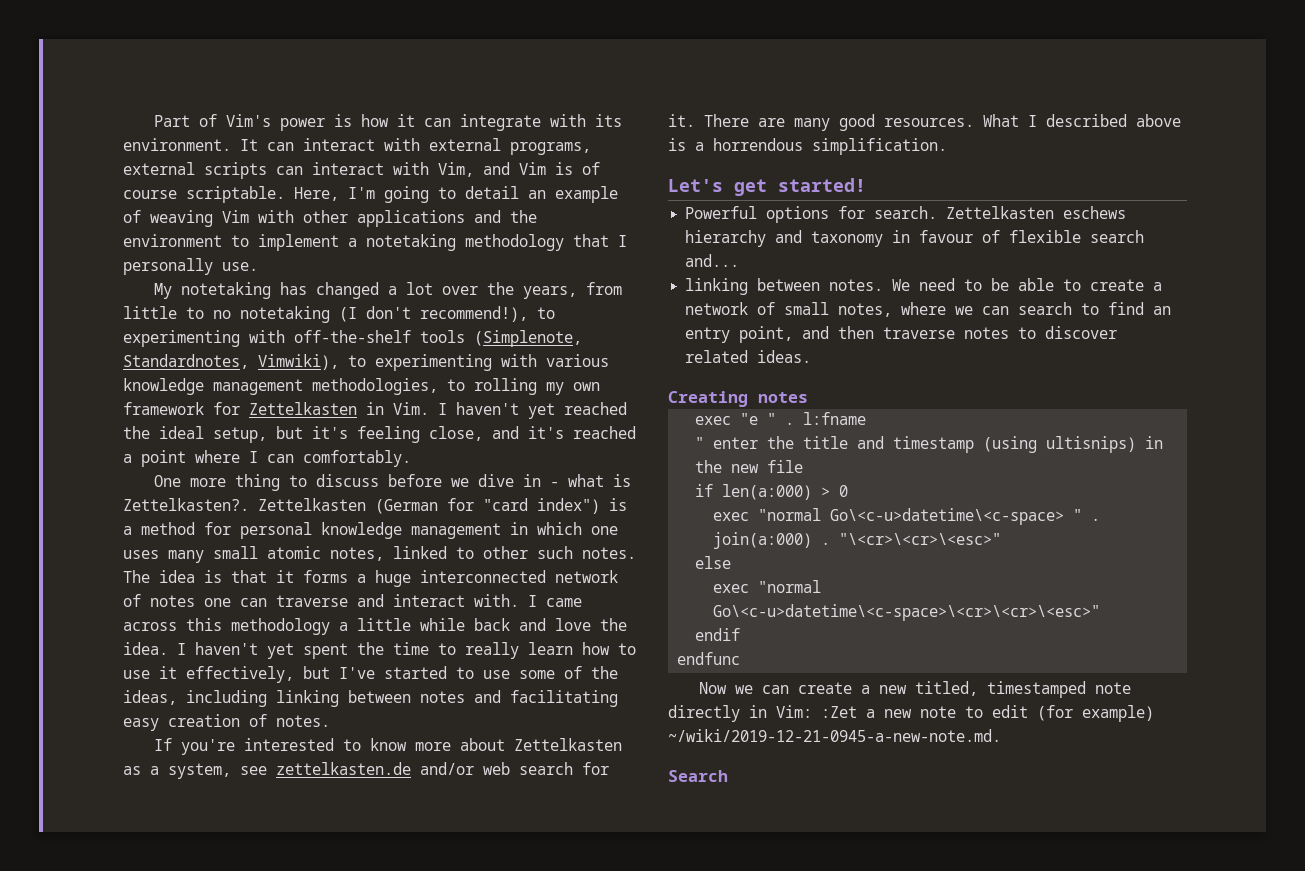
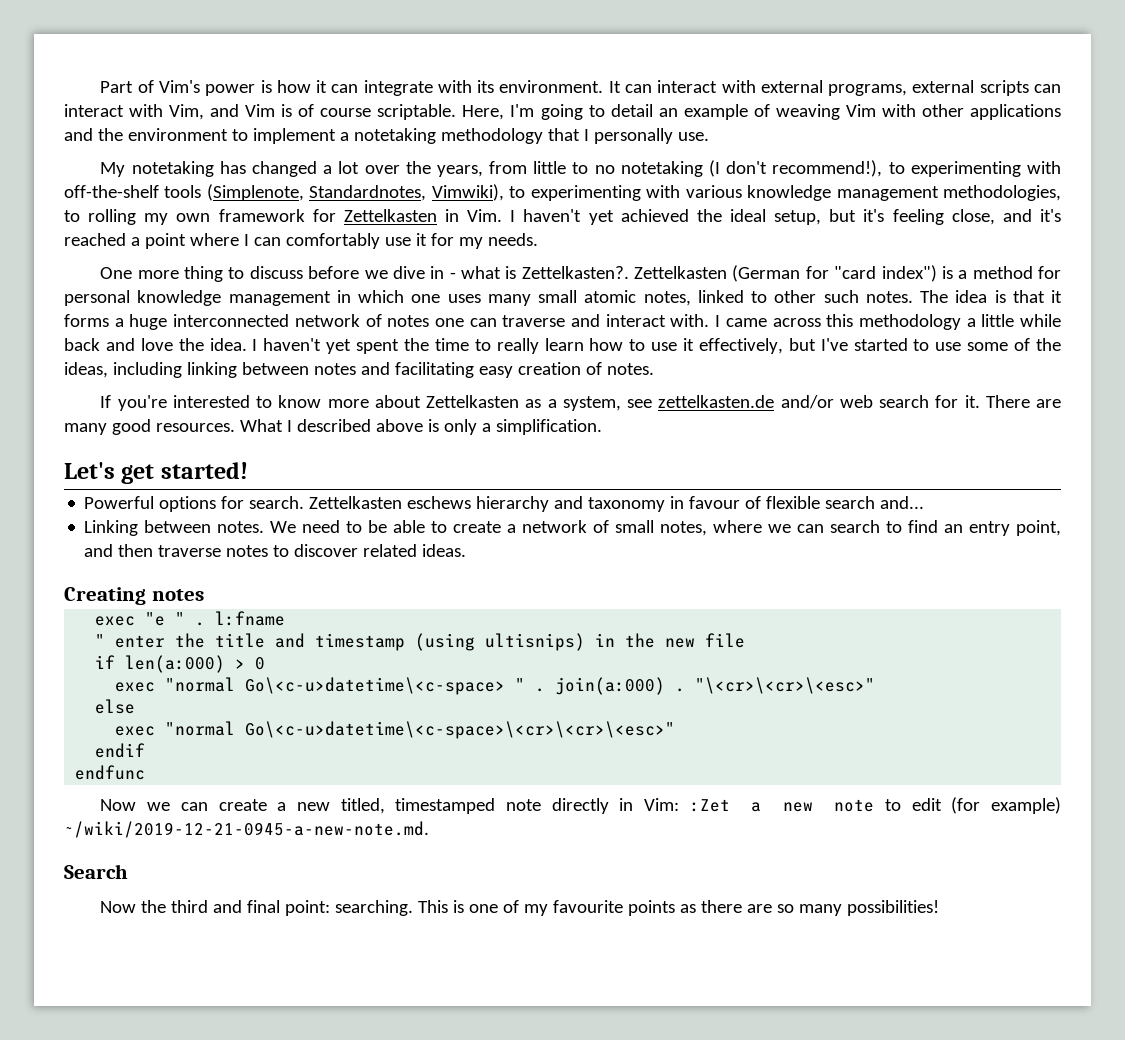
- My notetaking has changed a lot over the years, from little to no notetaking (I don't recommend!), to experimenting with off-the-shelf tools (Simplenote, Standardnotes, Vimwiki), to experimenting with various knowledge management methodologies, to rolling my own framework for Zettelkasten in Vim. I haven't yet reached the ideal setup, but it's feeling close, and it's reached a point where I can comfortably.
+ My notetaking has changed a lot over the years, from little to no notetaking (I don't recommend!), to experimenting with off-the-shelf tools (Simplenote, Standardnotes, Vimwiki), to experimenting with various knowledge management methodologies, to rolling my own framework for Zettelkasten in Vim. I haven't yet achieved the ideal setup, but it's feeling close, and it's reached a point where I can comfortably use it for my needs.
- What I described above is a horrendous simplification.
+ What I described above is only a simplification.
- linking between notes.
+ Linking between notes.
+ Now the third and final point: searching. This is one of my favourite points as there are so many possibilities!

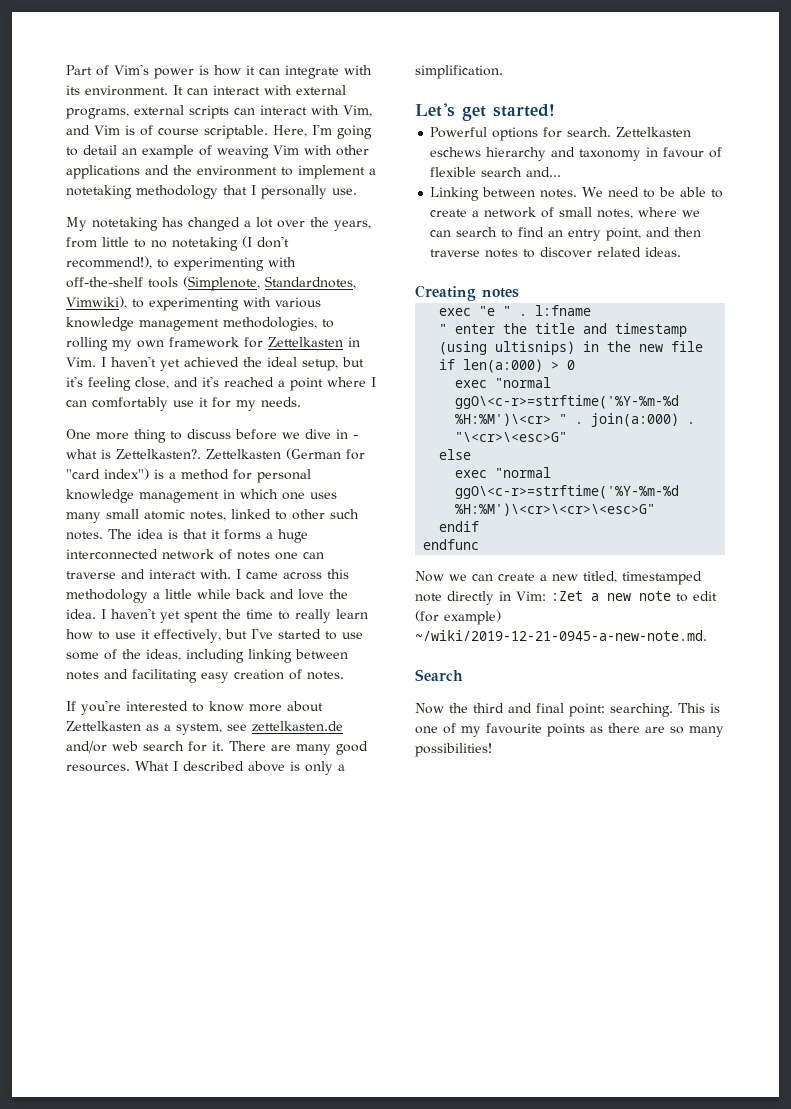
- exec "normal Go\<c-u>datetime\<c-space> " . join(a:000) .
+ exec "normal ggO\<c-r>=strftime('%Y-%m-%d %H:%M')\<cr> " . join(a:000) .
- "\<cr>\<cr>\<esc>"
+ "\<cr>\<esc>G"
- exec "normal Go\<c-u>datetime\<c-space>\<cr>\<cr>\<esc>"
+ exec "normal ggO\<c-r>=strftime('%Y-%m-%d %H:%M')\<cr>\<cr>\<esc>G"

